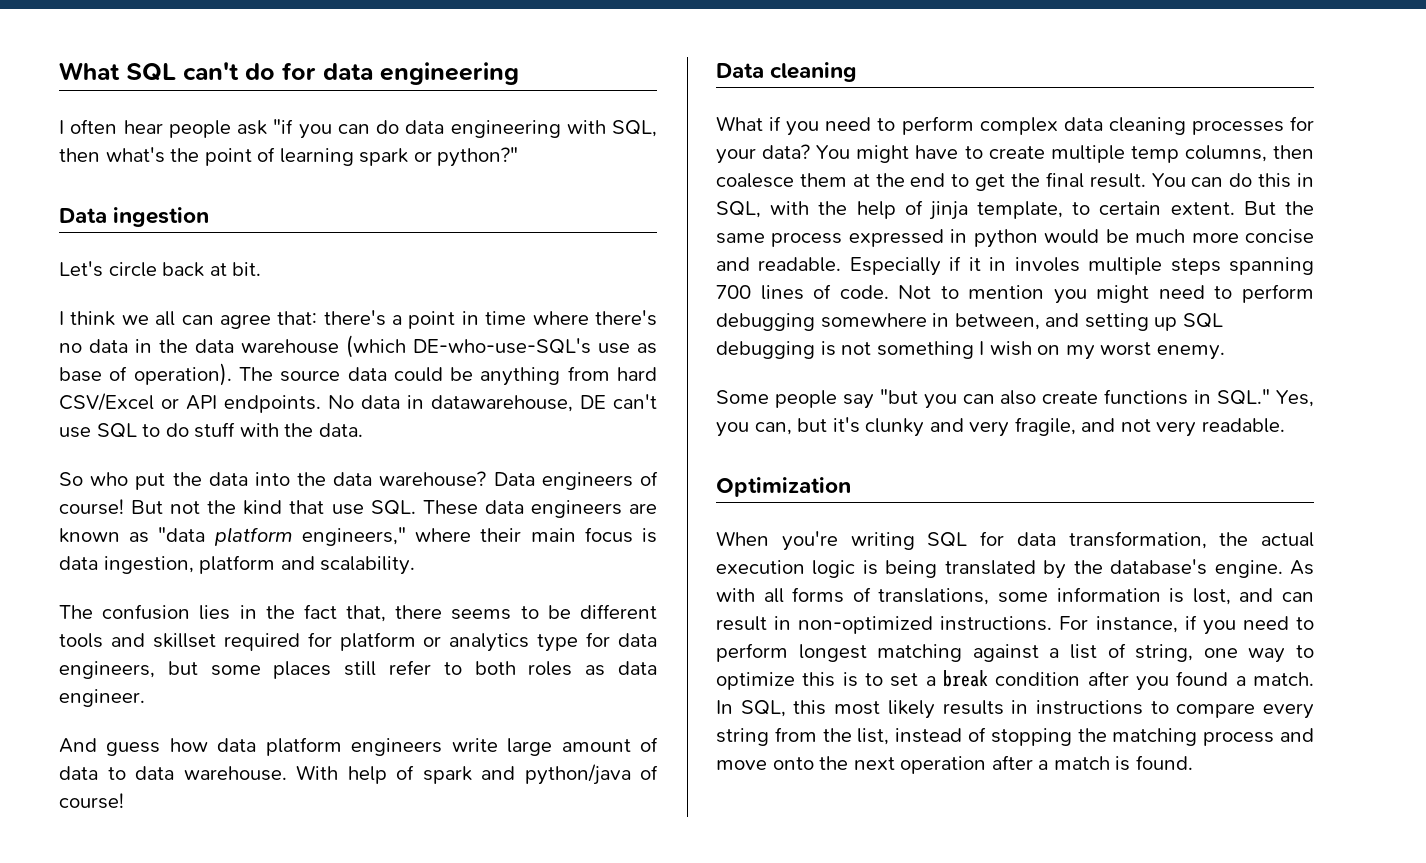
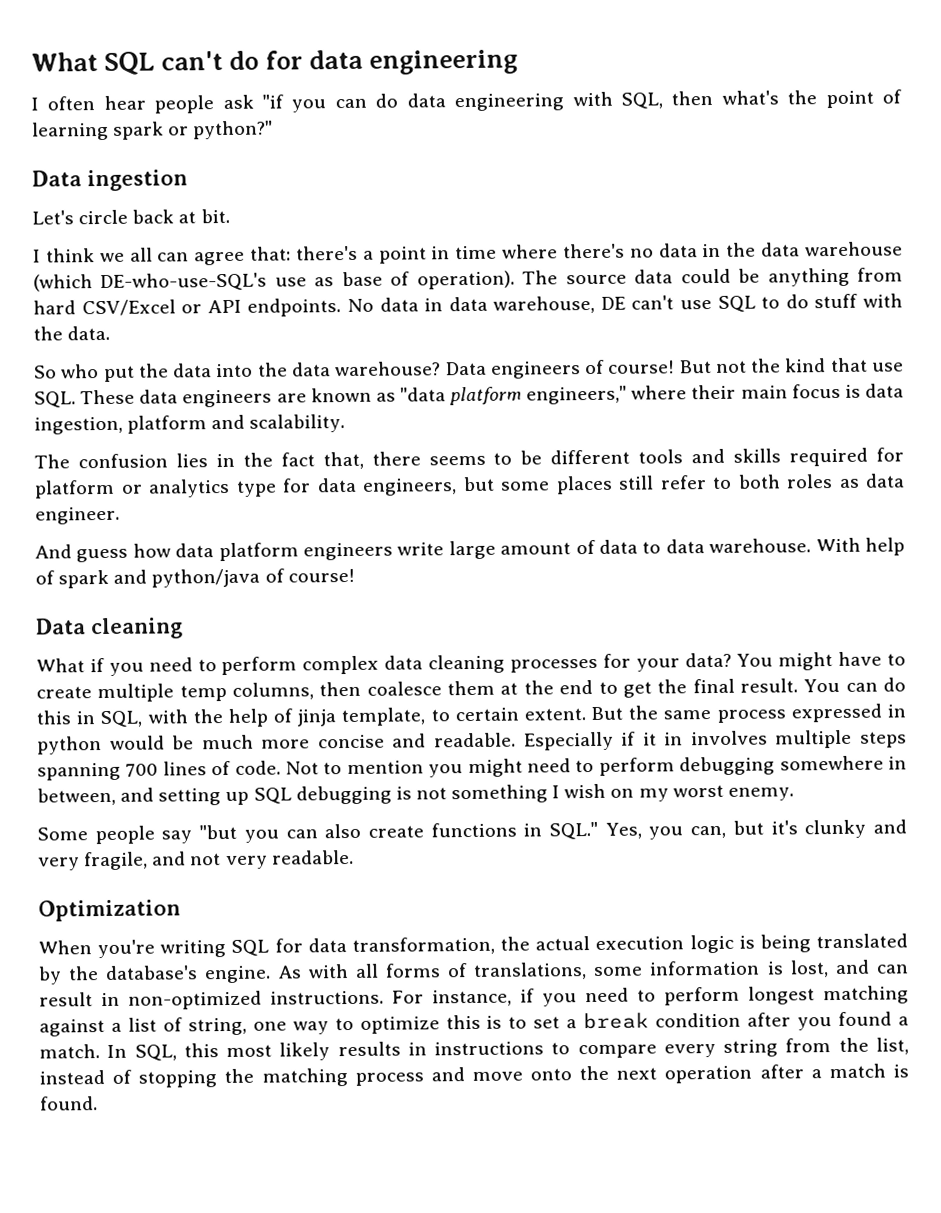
- No data in datawarehouse, DE can't use SQL to do stuff with the data.
+ No data in data warehouse, DE can't use SQL to do stuff with the data.
- The confusion lies in the fact that, there seems to be different tools and skillset required for platform or analytics type for data engineers, but some places still refer to both roles as data engineer.
+ The confusion lies in the fact that, there seems to be different tools and skills required for platform or analytics type for data engineers, but some places still refer to both roles as data engineer.
- Especially if it in involes multiple steps spanning 700 lines of code.
+ Especially if it in involves multiple steps spanning 700 lines of code.

